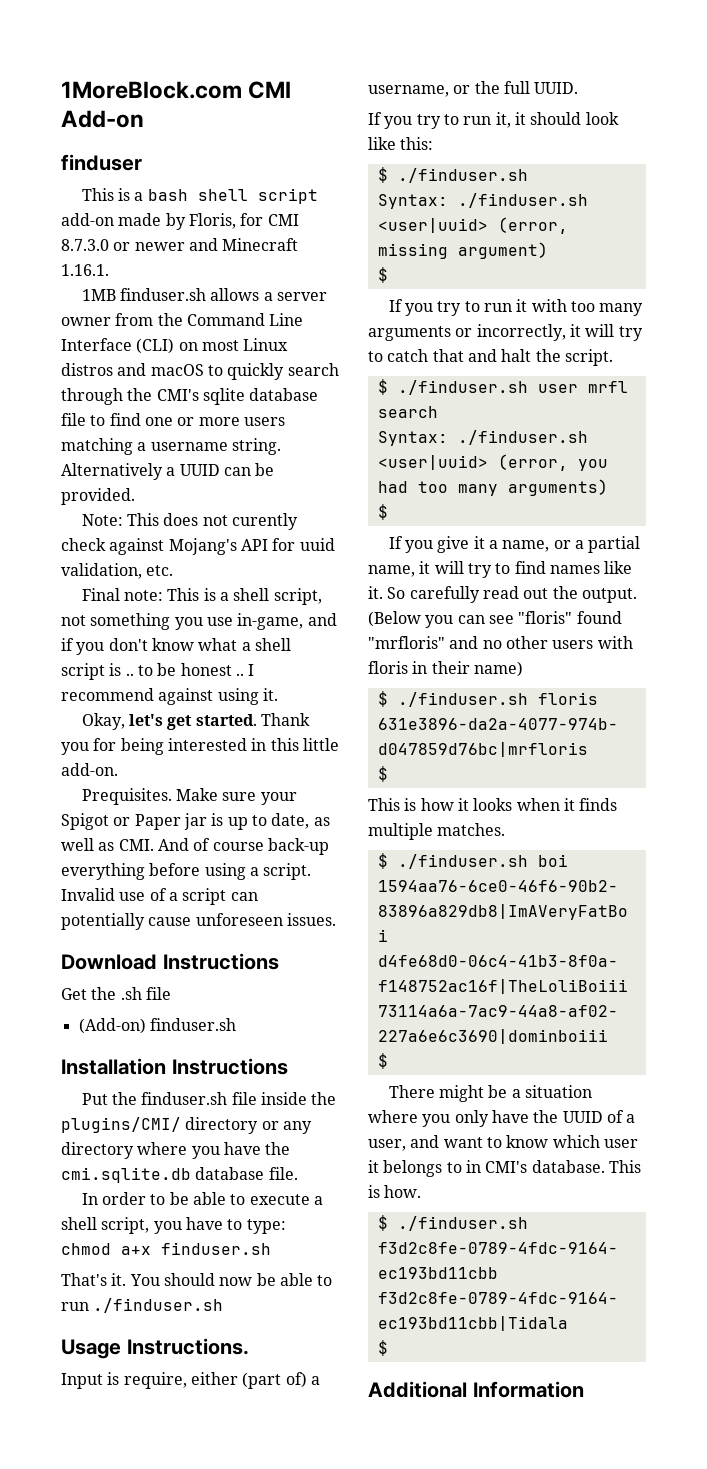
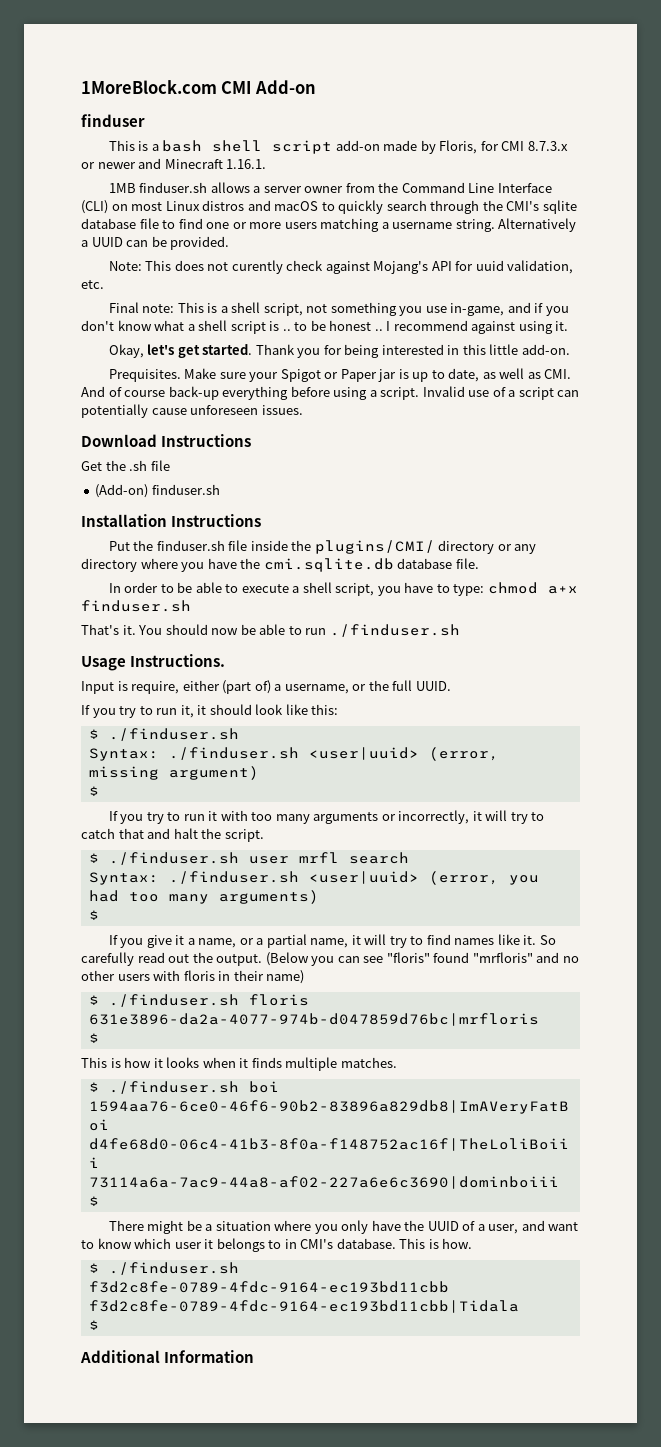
- This is a bash shell script add-on made by Floris, for CMI 8.7.3.0 or newer and Minecraft 1.16.1.
+ This is a bash shell script add-on made by Floris, for CMI 8.7.3.x or newer and Minecraft 1.16.1.

